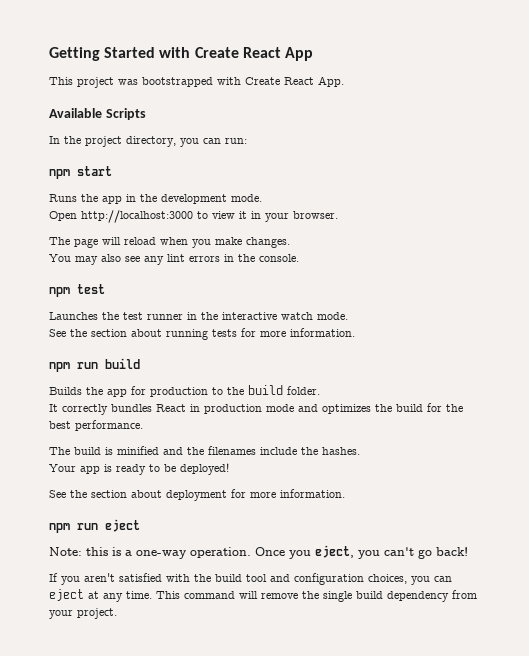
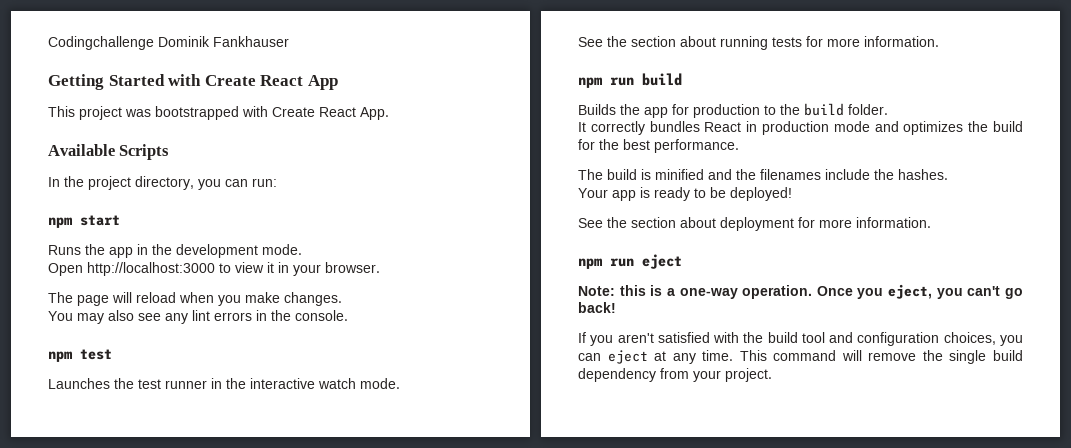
+ Codingchallenge Dominik Fankhauser

